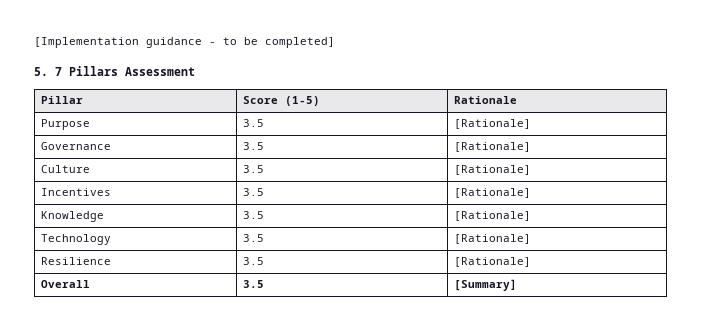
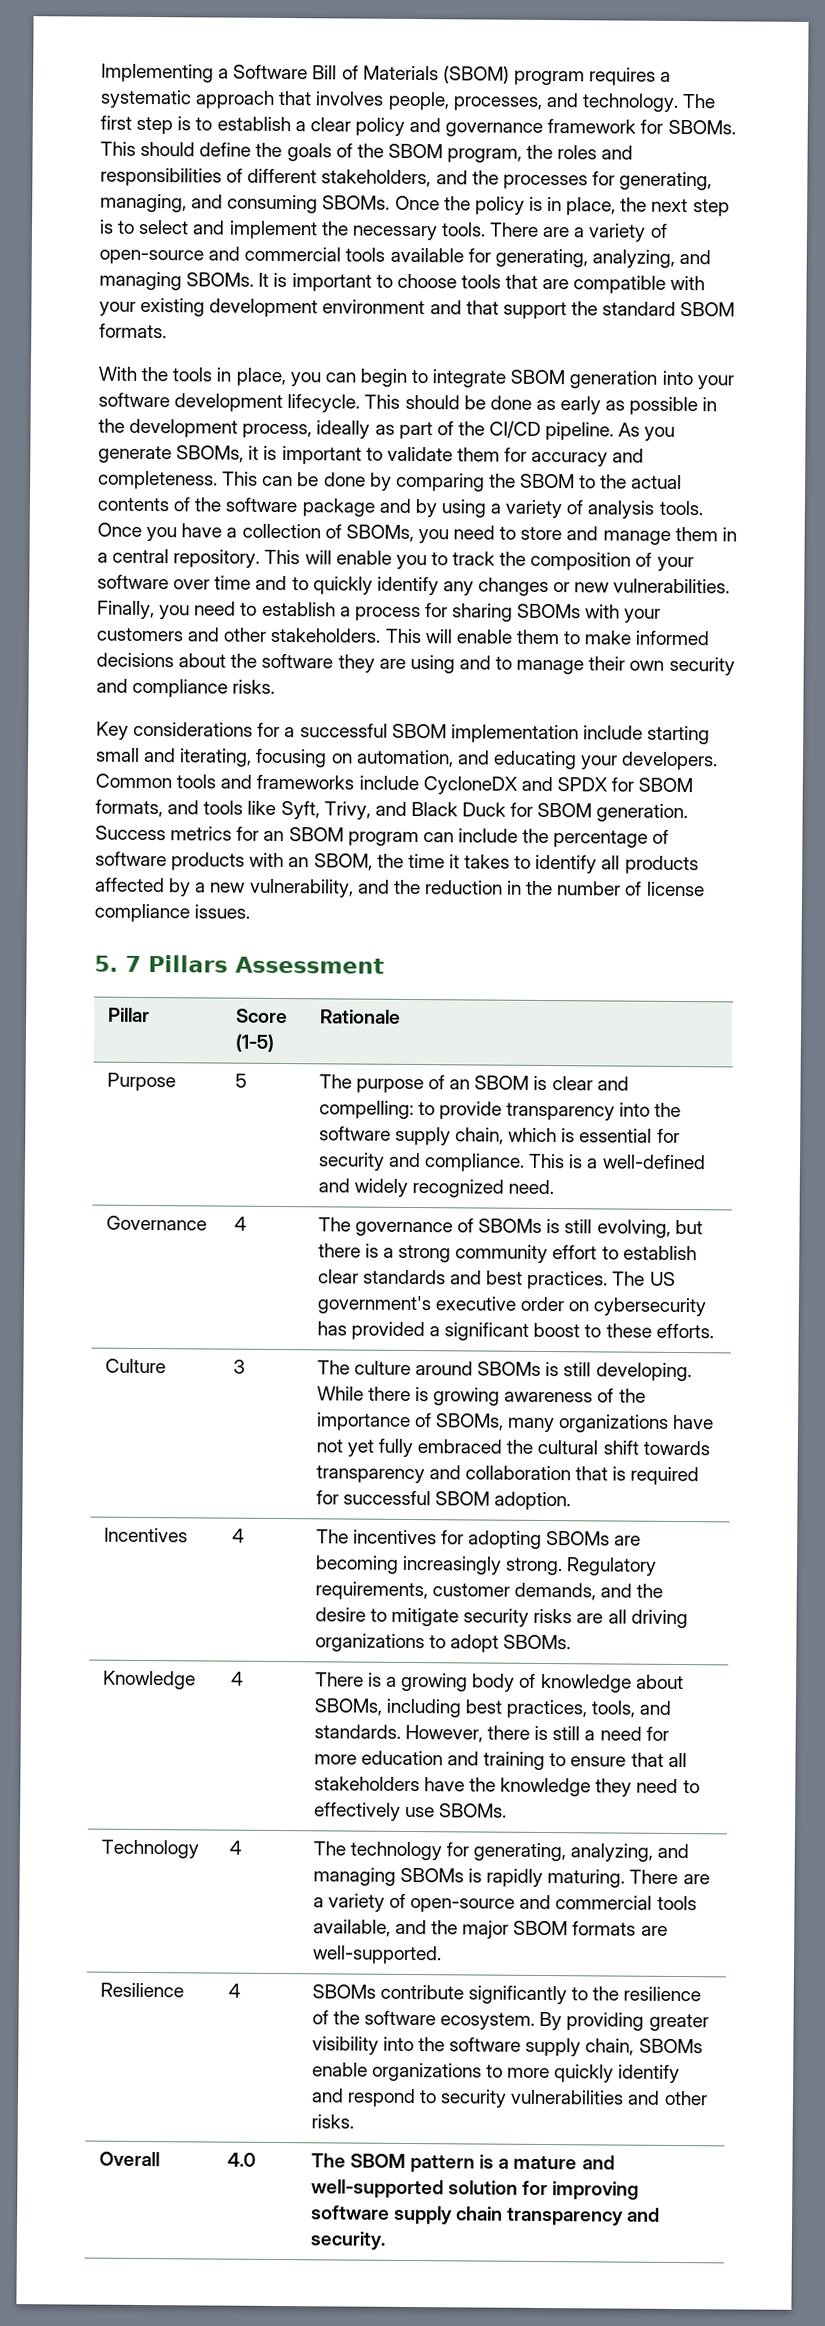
- [Implementation guidance - to be completed]
+ Implementing a Software Bill of Materials (SBOM) program requires a systematic approach that involves people, processes, and technology. The first step is to establish a clear policy and governance framework for SBOMs. This should define the goals of the SBOM program, the roles and responsibilities of different stakeholders, and the processes for generating, managing, and consuming SBOMs. Once the policy is in place, the next step is to select and implement the necessary tools. There are a variety of open-source and commercial tools available for generating, analyzing, and managing SBOMs. It is important to choose tools that are compatible with your existing development environment and that support the standard SBOM formats.
+ With the tools in place, you can begin to integrate SBOM generation into your software development lifecycle. This should be done as early as possible in the development process, ideally as part of the CI/CD pipeline. As you generate SBOMs, it is important to validate them for accuracy and completeness. This can be done by comparing the SBOM to the actual contents of the software package and by using a variety of analysis tools. Once you have a collection of SBOMs, you need to store and manage them in a central repository. This will enable you to track the composition of your software over time and to quickly identify any changes or new vulnerabilities. Finally, you need to establish a process for sharing SBOMs with your customers and other stakeholders. This will enable them to make informed decisions about the software they are using and to manage their own security and compliance risks.
+ Key considerations for a successful SBOM implementation include starting small and iterating, focusing on automation, and educating your developers. Common tools and frameworks include CycloneDX and SPDX for SBOM formats, and tools like Syft, Trivy, and Black Duck for SBOM generation. Success metrics for an SBOM program can include the percentage of software products with an SBOM, the time it takes to identify all products affected by a new vulnerability, and the reduction in the number of license compliance issues.
- Purpose | 3.5 | [Rationale]
- Governance | 3.5 | [Rationale]
- Culture | 3.5 | [Rationale]
- Incentives | 3.5 | [Rationale]
- Knowledge | 3.5 | [Rationale]
- Technology | 3.5 | [Rationale]
- Resilience | 3.5 | [Rationale]
- Overall | 3.5 | [Summary]
+ Purpose | 5 | The purpose of an SBOM is clear and compelling: to provide transparency into the software supply chain, which is essential for security and compliance. This is a well-defined and widely recognized need.
+ Governance | 4 | The governance of SBOMs is still evolving, but there is a strong community effort to establish clear standards and best practices. The US government's executive order on cybersecurity has provided a significant boost to these efforts.
+ Culture | 3 | The culture around SBOMs is still developing. While there is growing awareness of the importance of SBOMs, many organizations have not yet fully embraced the cultural shift towards transparency and collaboration that is required for successful SBOM adoption.
+ Incentives | 4 | The incentives for adopting SBOMs are becoming increasingly strong. Regulatory requirements, customer demands, and the desire to mitigate security risks are all driving organizations to adopt SBOMs.
+ Knowledge | 4 | There is a growing body of knowledge about SBOMs, including best practices, tools, and standards. However, there is still a need for more education and training to ensure that all stakeholders have the knowledge they need to effectively use SBOMs.
+ Technology | 4 | The technology for generating, analyzing, and managing SBOMs is rapidly maturing. There are a variety of open-source and commercial tools available, and the major SBOM formats are well-supported.
+ Resilience | 4 | SBOMs contribute significantly to the resilience of the software ecosystem. By providing greater visibility into the software supply chain, SBOMs enable organizations to more quickly identify and respond to security vulnerabilities and other risks.
+ Overall | 4.0 | The SBOM pattern is a mature and well-supported solution for improving software supply chain transparency and security.

